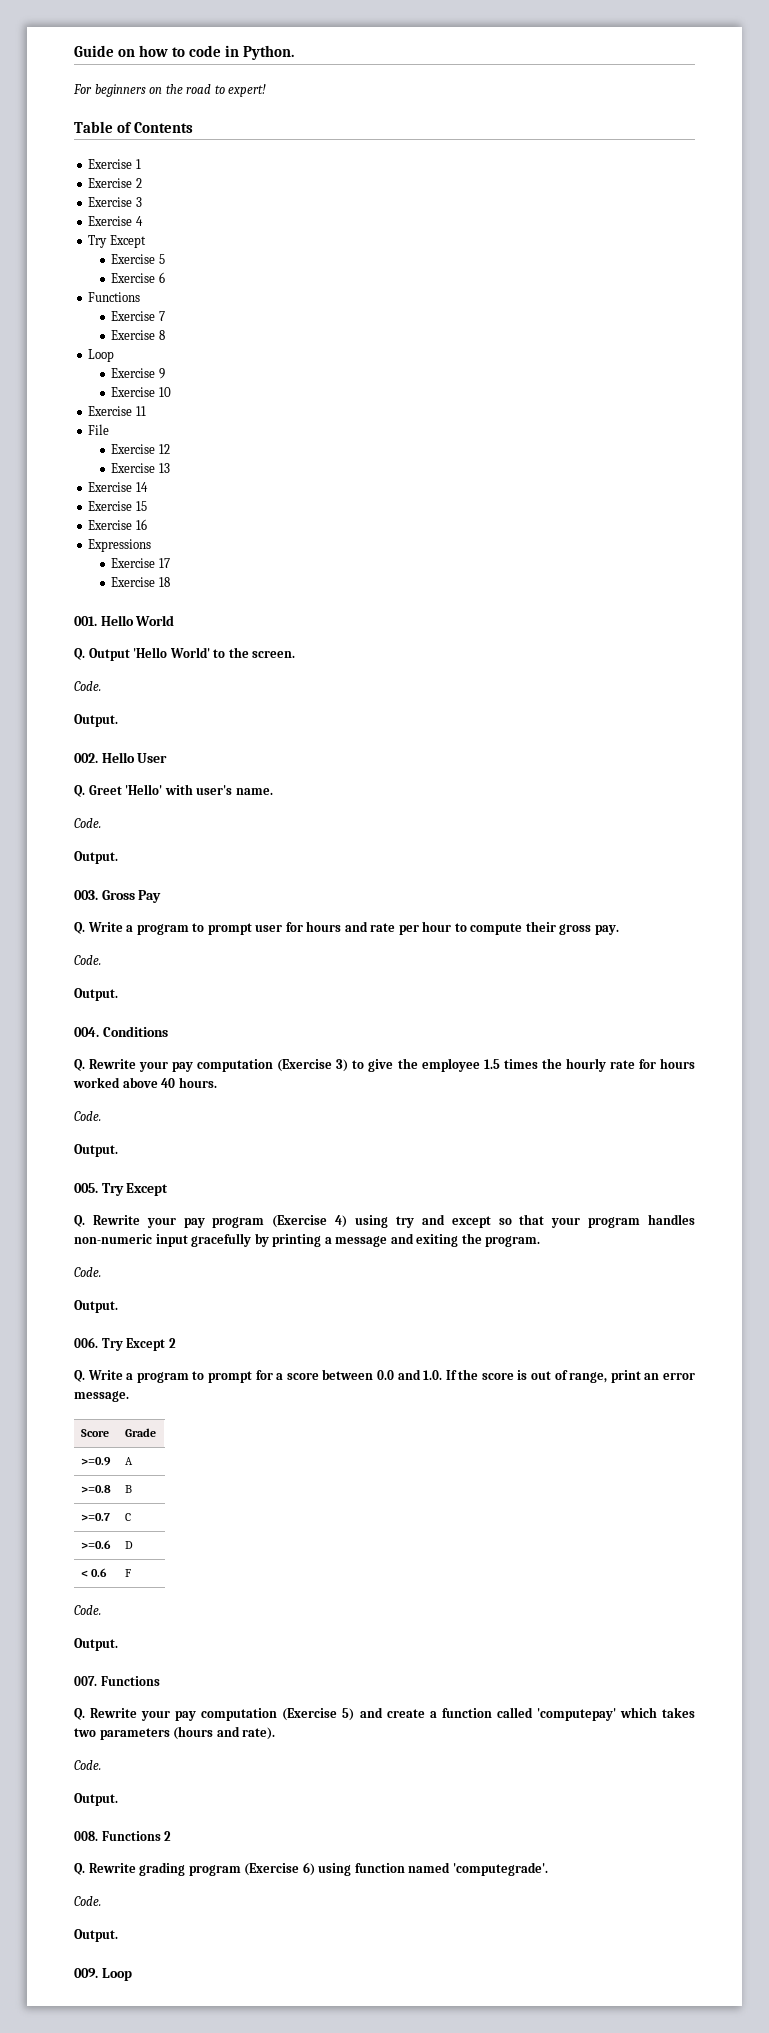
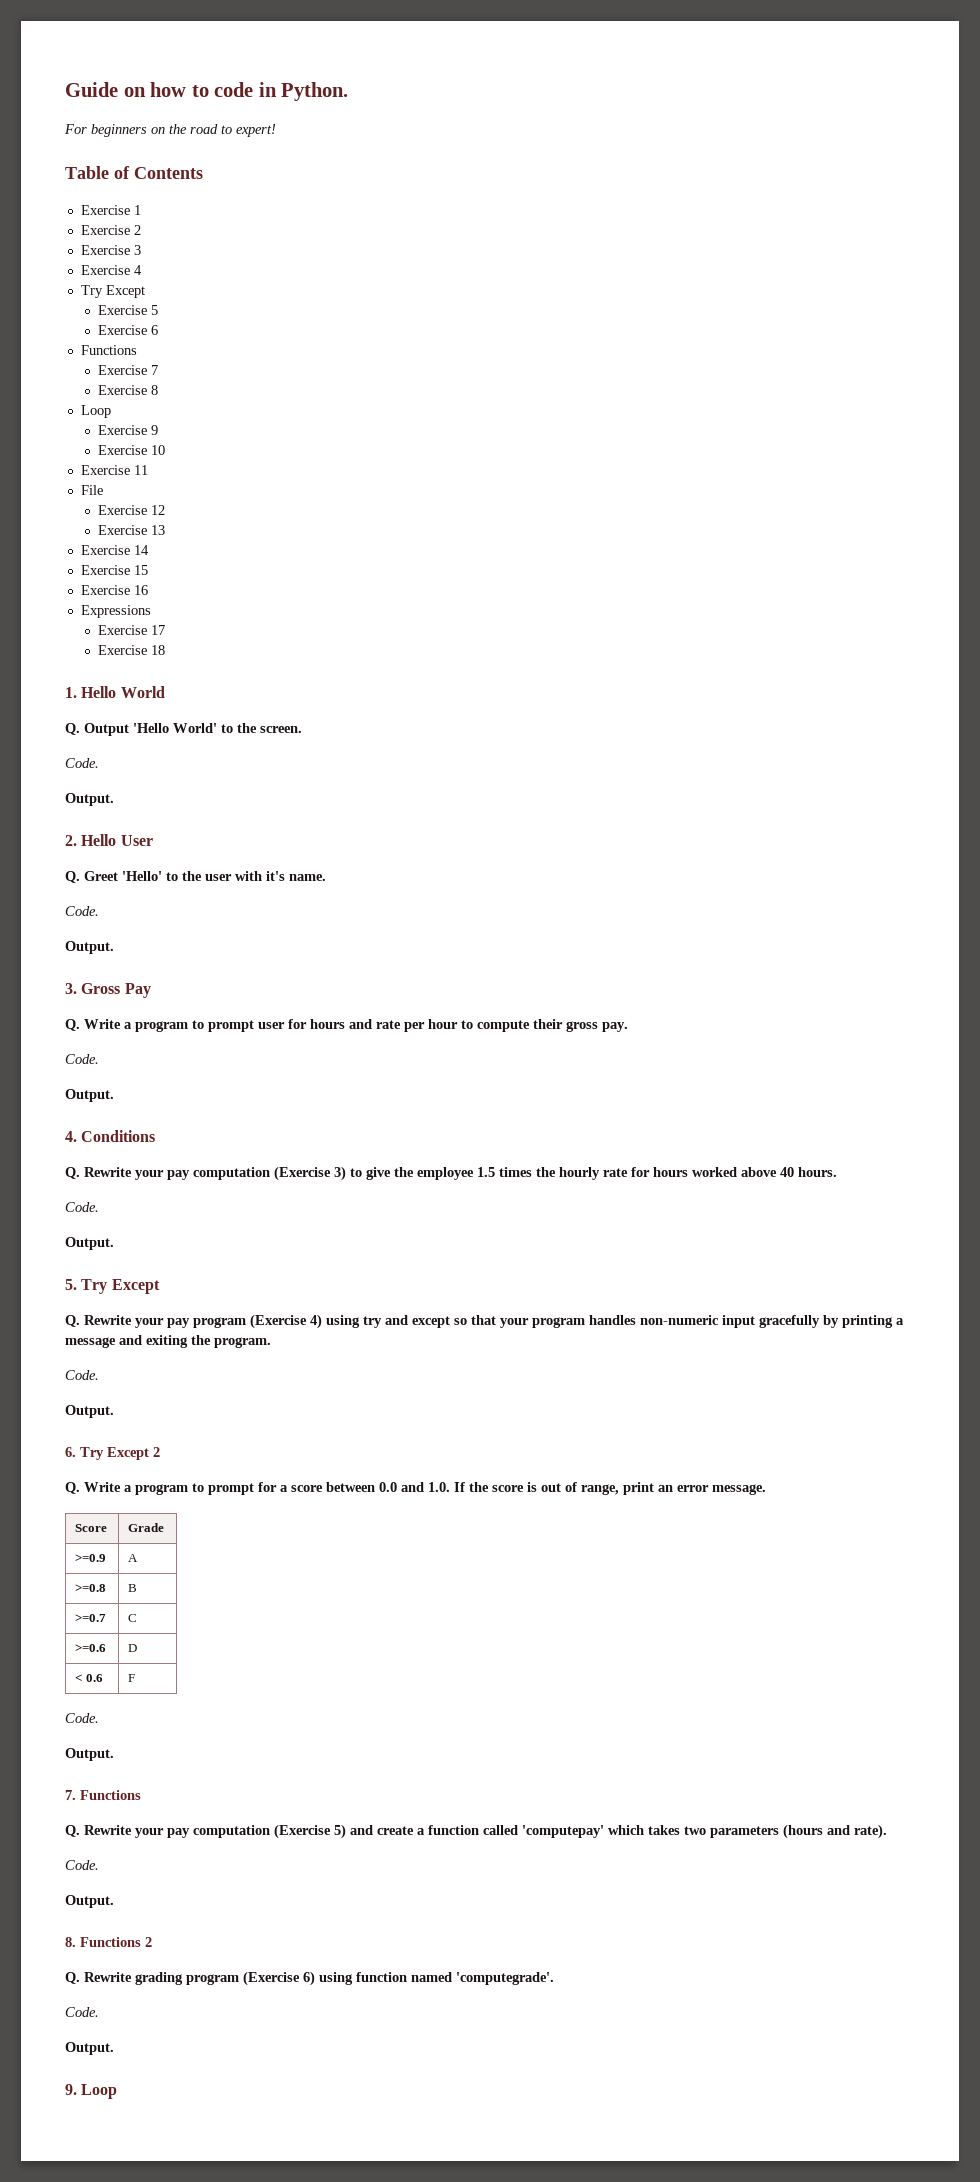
- 001. Hello World
+ 1. Hello World
- 002. Hello User
+ 2. Hello User
- Q. Greet 'Hello' with user's name.
+ Q. Greet 'Hello' to the user with it's name.
- 003. Gross Pay
+ 3. Gross Pay
- 004. Conditions
+ 4. Conditions
- 005. Try Except
+ 5. Try Except
- 006. Try Except 2
+ 6. Try Except 2
- 007. Functions
+ 7. Functions
- 008. Functions 2
+ 8. Functions 2
- 009. Loop
+ 9. Loop

